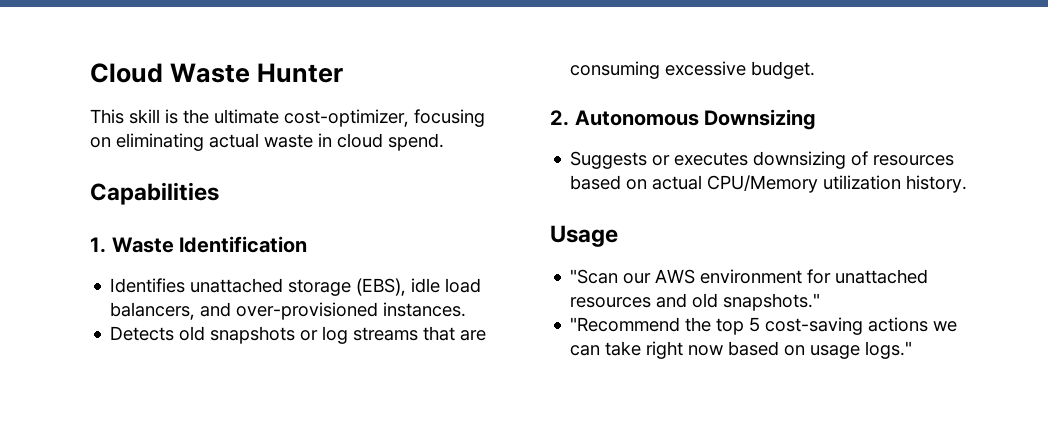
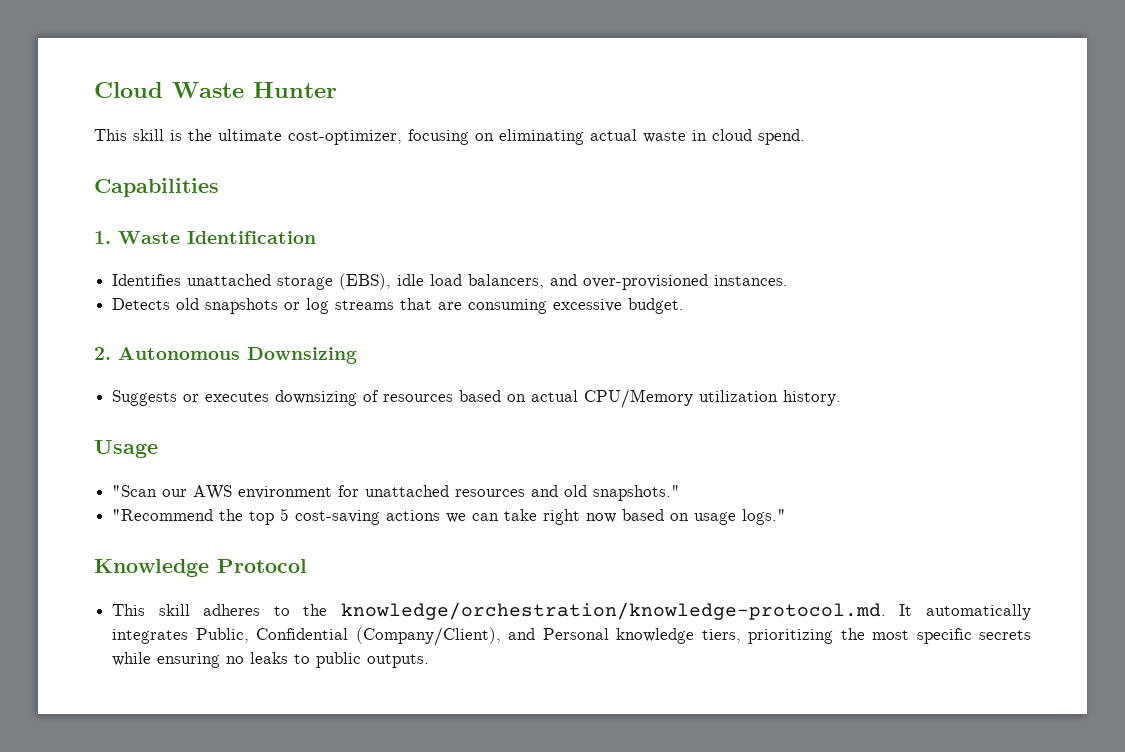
+ Knowledge Protocol
+ This skill adheres to the knowledge/orchestration/knowledge-protocol.md. It automatically integrates Public, Confidential (Company/Client), and Personal knowledge tiers, prioritizing the most specific secrets while ensuring no leaks to public outputs.

